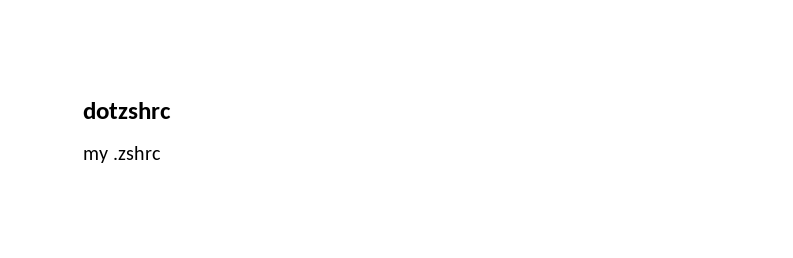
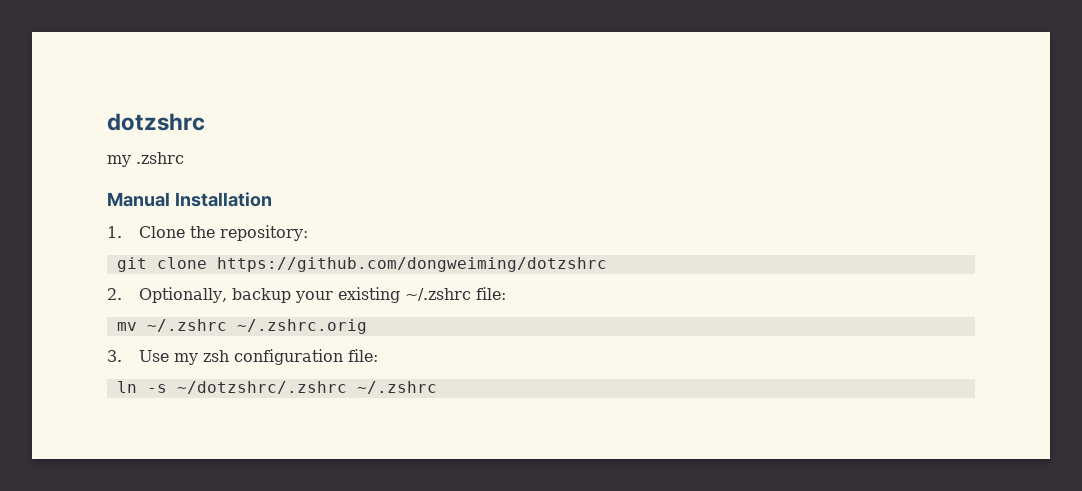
+ Manual Installation
+ 1. Clone the repository:
+ git clone https://github.com/dongweiming/dotzshrc
+ 2. Optionally, backup your existing ~/.zshrc file:
+ mv ~/.zshrc ~/.zshrc.orig
+ 3. Use my zsh configuration file:
+ ln -s ~/dotzshrc/.zshrc ~/.zshrc

